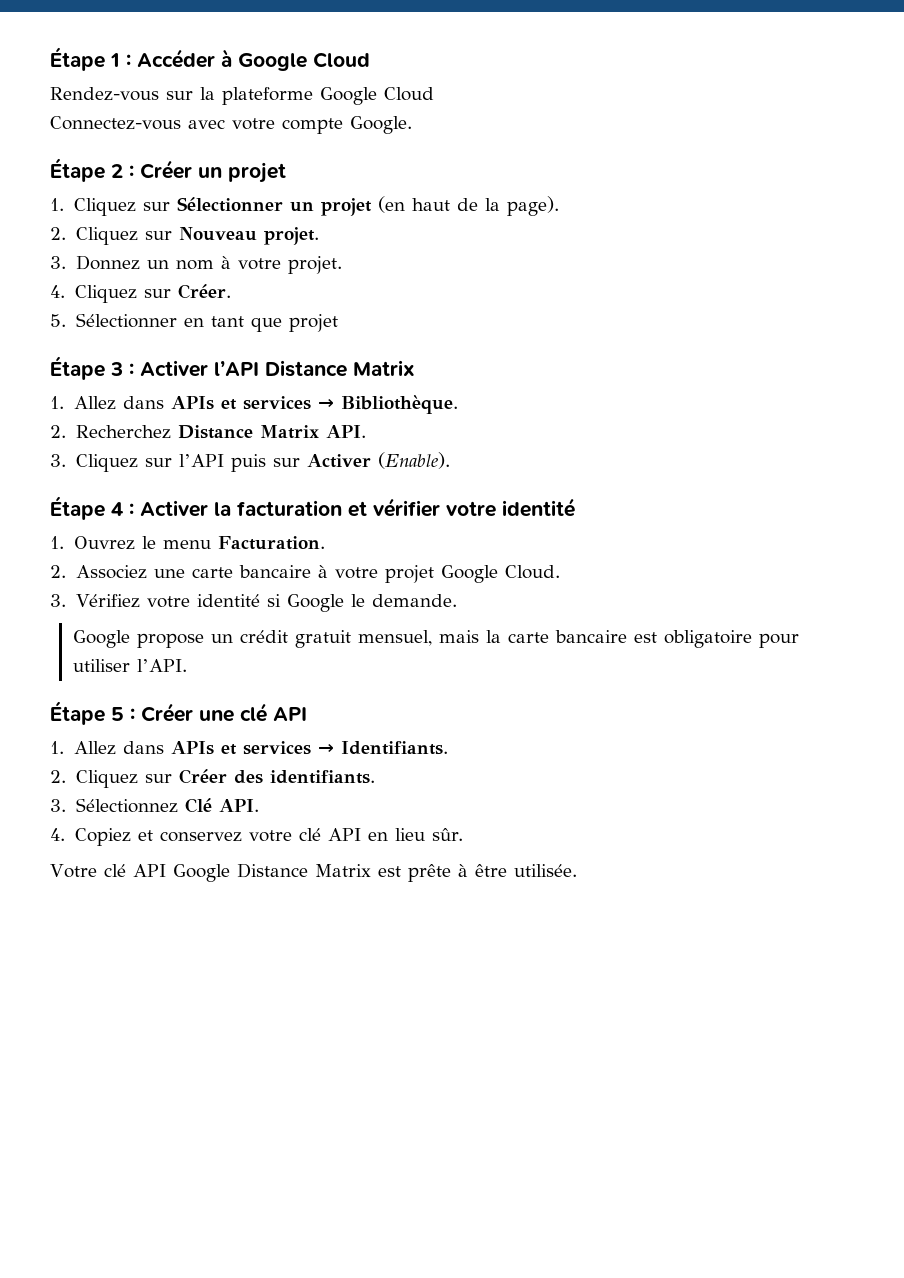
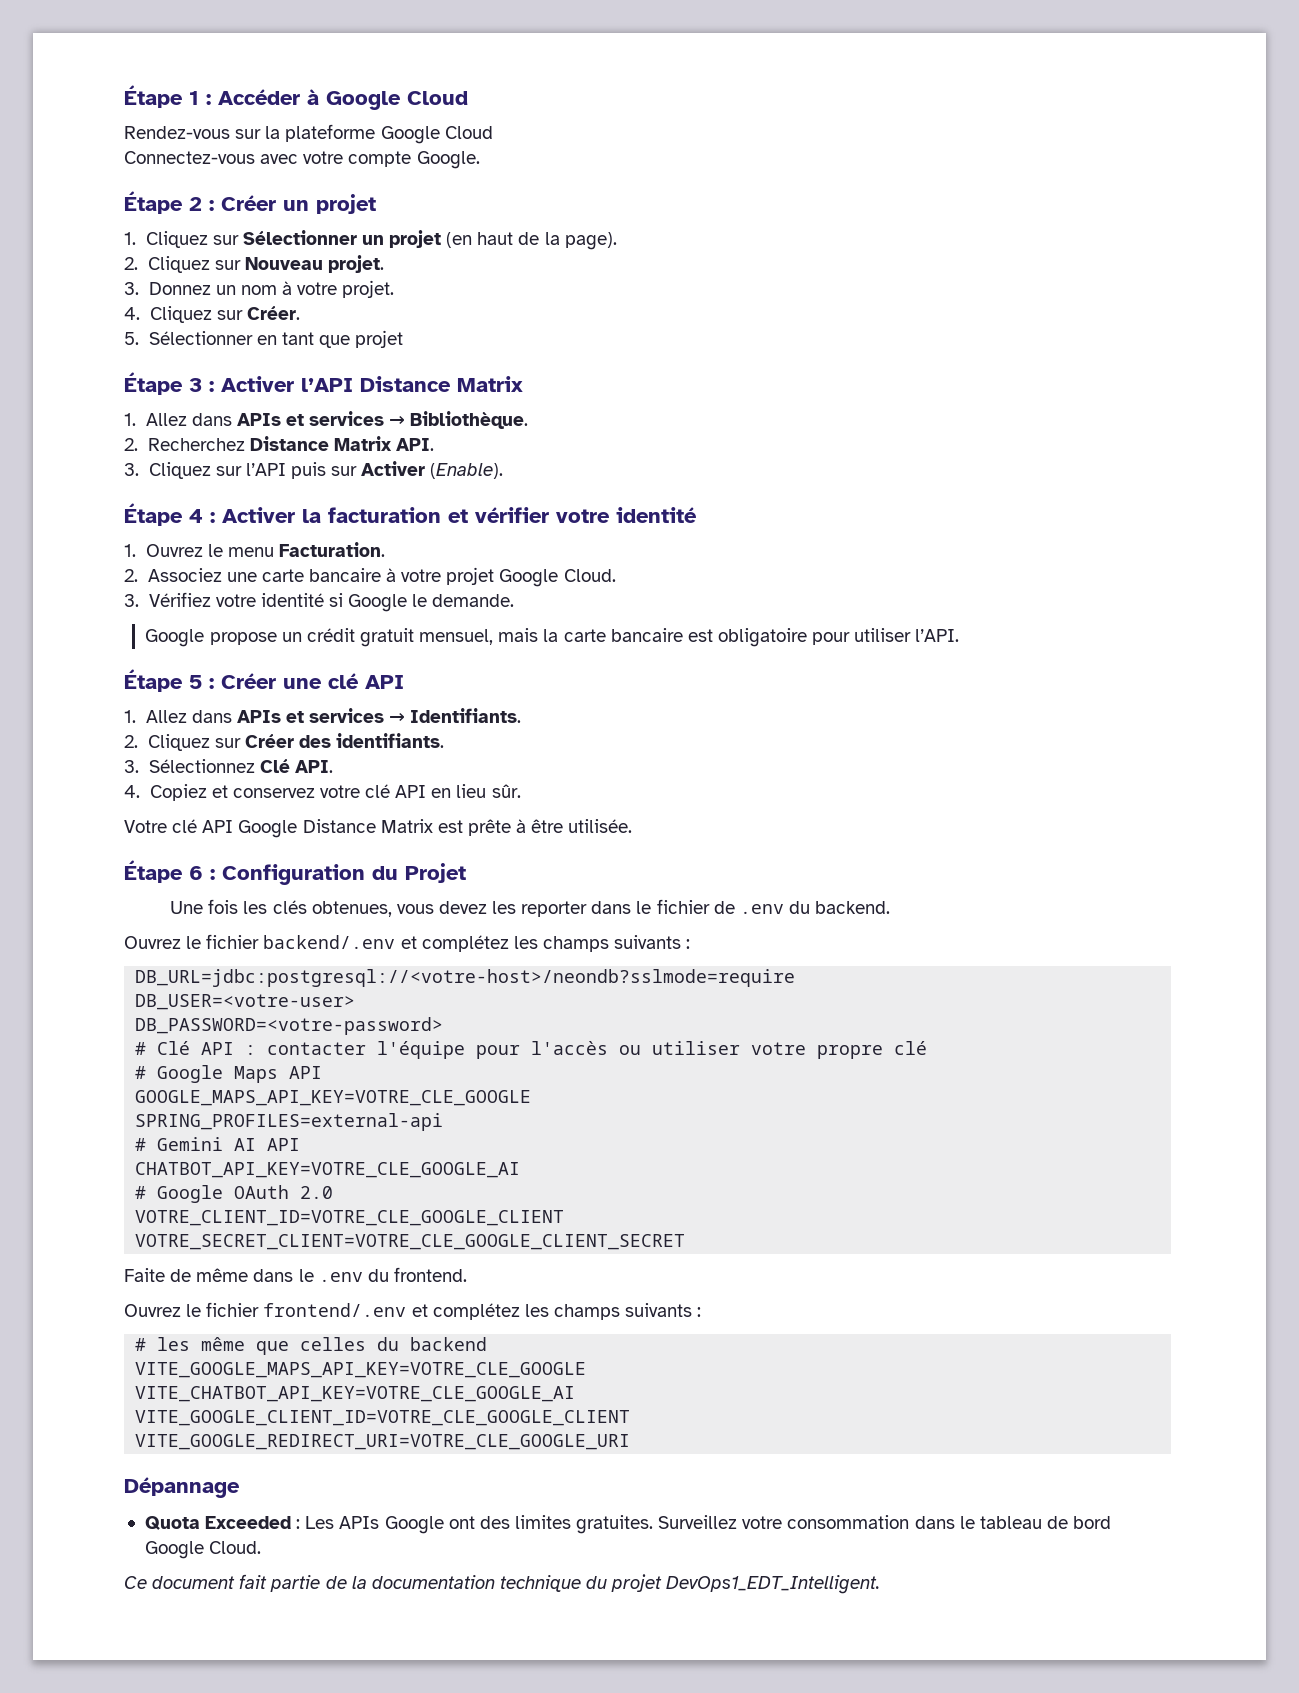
+ Étape 6 : Configuration du Projet
+ Une fois les clés obtenues, vous devez les reporter dans le fichier de .env du backend.
+ Ouvrez le fichier backend/.env et complétez les champs suivants :
+ DB_URL=jdbc:postgresql://<votre-host>/neondb?sslmode=require
+ DB_USER=<votre-user>
+ DB_PASSWORD=<votre-password>
+ # Clé API : contacter l'équipe pour l'accès ou utiliser votre propre clé
+ # Google Maps API
+ GOOGLE_MAPS_API_KEY=VOTRE_CLE_GOOGLE
+ SPRING_PROFILES=external-api
+ # Gemini AI API
+ CHATBOT_API_KEY=VOTRE_CLE_GOOGLE_AI
+ # Google OAuth 2.0
+ VOTRE_CLIENT_ID=VOTRE_CLE_GOOGLE_CLIENT
+ VOTRE_SECRET_CLIENT=VOTRE_CLE_GOOGLE_CLIENT_SECRET
+ Faite de même dans le .env du frontend.
+ Ouvrez le fichier frontend/.env et complétez les champs suivants :
+ # les même que celles du backend
+ VITE_GOOGLE_MAPS_API_KEY=VOTRE_CLE_GOOGLE
+ VITE_CHATBOT_API_KEY=VOTRE_CLE_GOOGLE_AI
+ VITE_GOOGLE_CLIENT_ID=VOTRE_CLE_GOOGLE_CLIENT
+ VITE_GOOGLE_REDIRECT_URI=VOTRE_CLE_GOOGLE_URI
+ Dépannage
+ Quota Exceeded : Les APIs Google ont des limites gratuites. Surveillez votre consommation dans le tableau de bord Google Cloud.
+ Ce document fait partie de la documentation technique du projet DevOps1_EDT_Intelligent.

